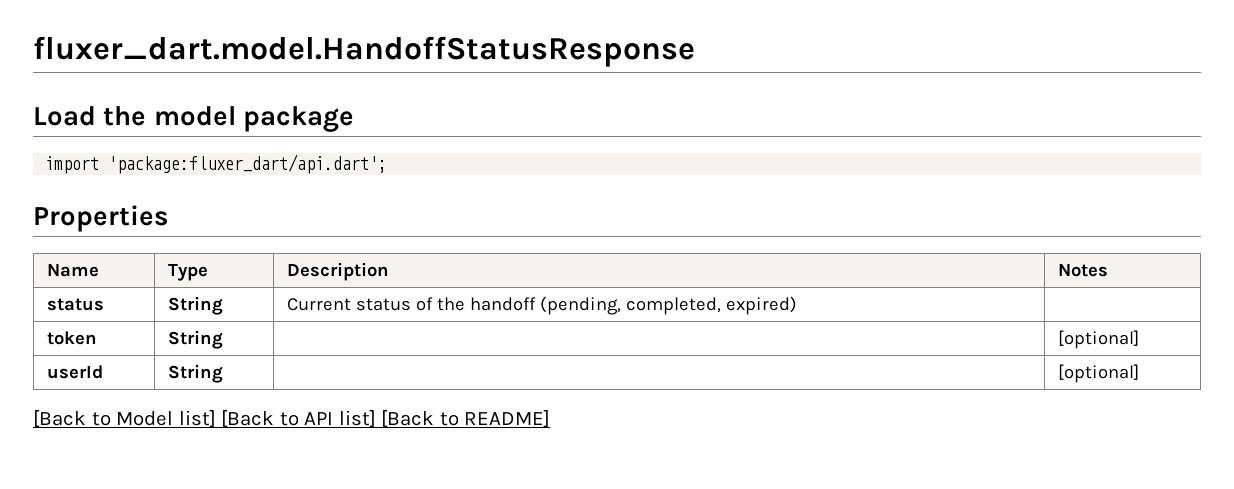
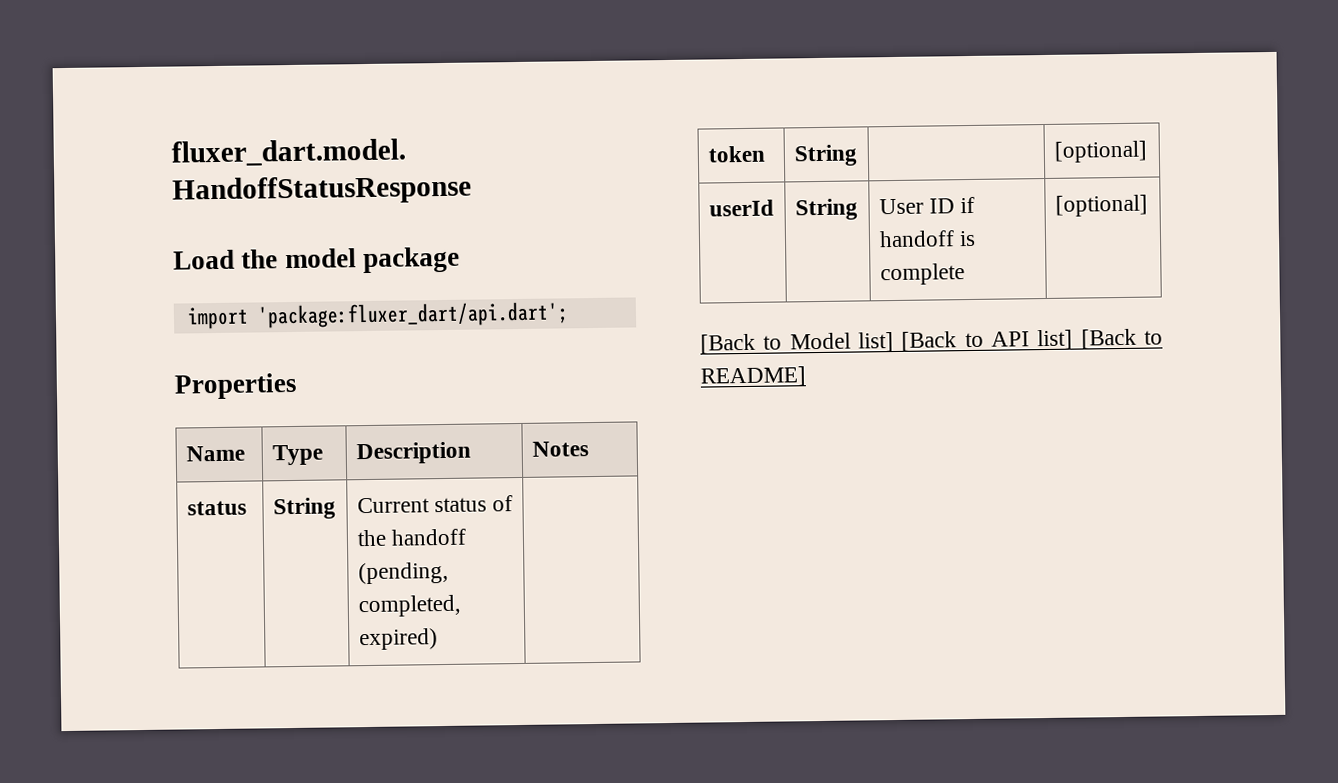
- userId | String | | [optional]
+ userId | String | User ID if handoff is complete | [optional]

